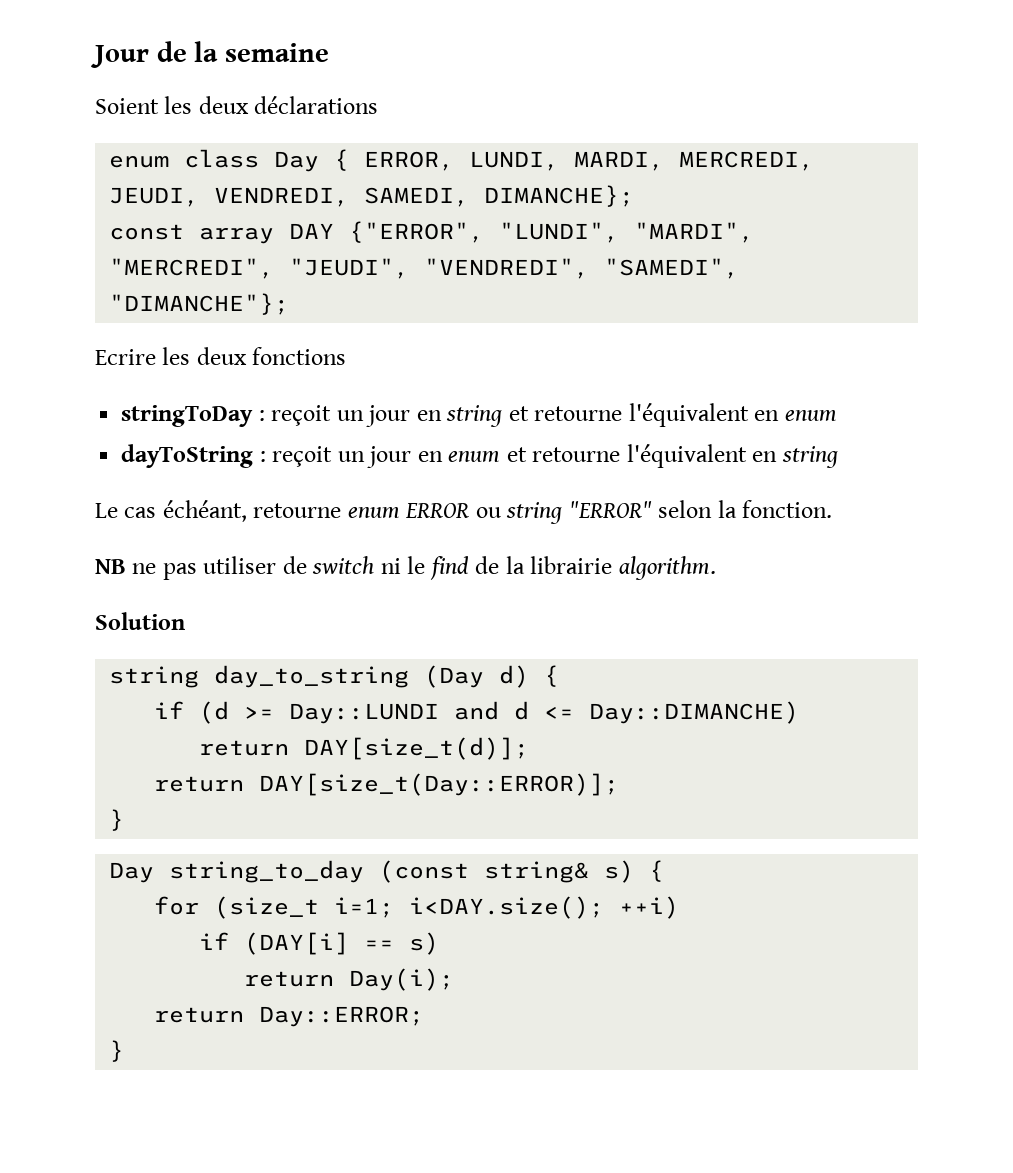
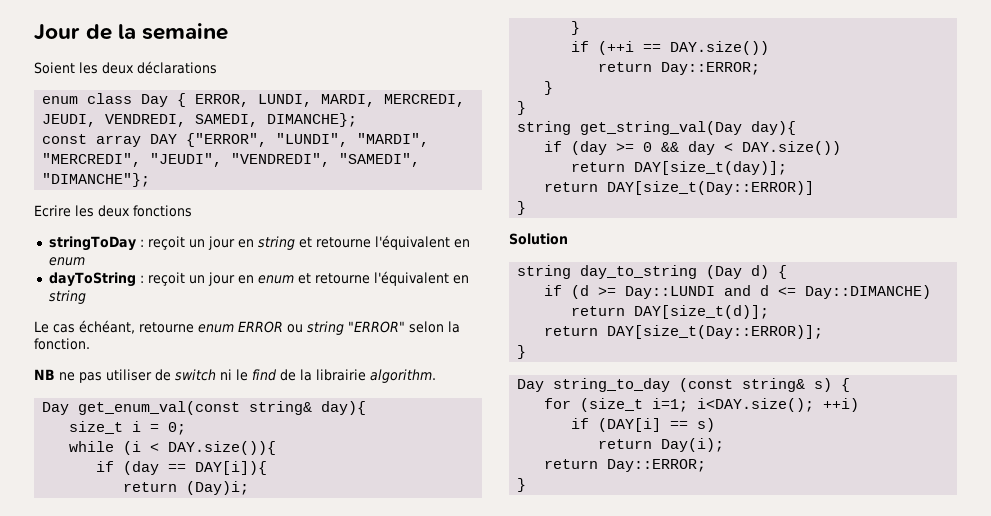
+ Day get_enum_val(const string& day){
+ size_t i = 0;
+ while (i < DAY.size()){
+ if (day == DAY[i]){
+ return (Day)i;
+ }
+ if (++i == DAY.size())
+ return Day::ERROR;
+ }
+ }
+ string get_string_val(Day day){
+ if (day >= 0 && day < DAY.size())
+ return DAY[size_t(day)];
+ return DAY[size_t(Day::ERROR)]
+ }

